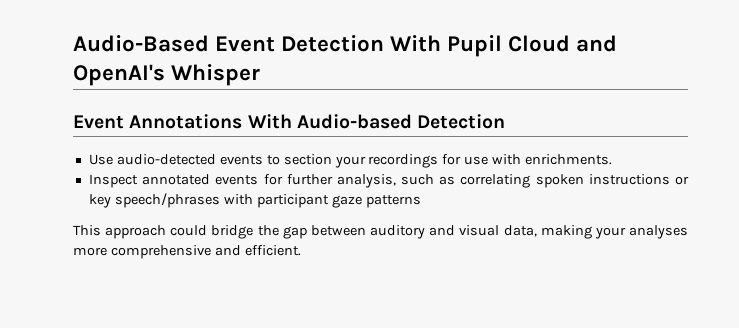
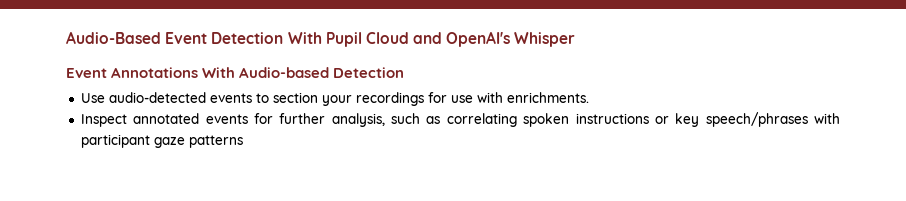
- This approach could bridge the gap between auditory and visual data, making your analyses more comprehensive and efficient.

